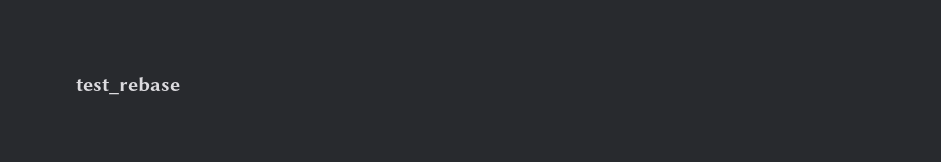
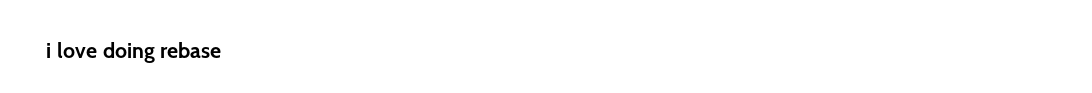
- test_rebase
+ i love doing rebase

